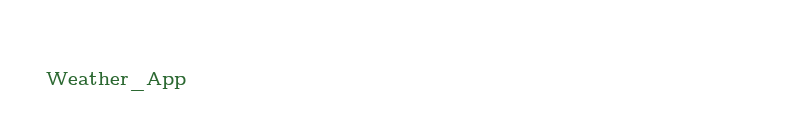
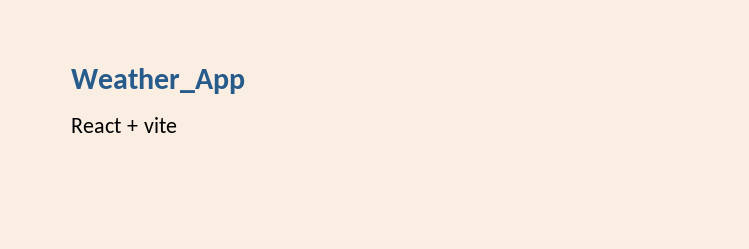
+ React + vite

